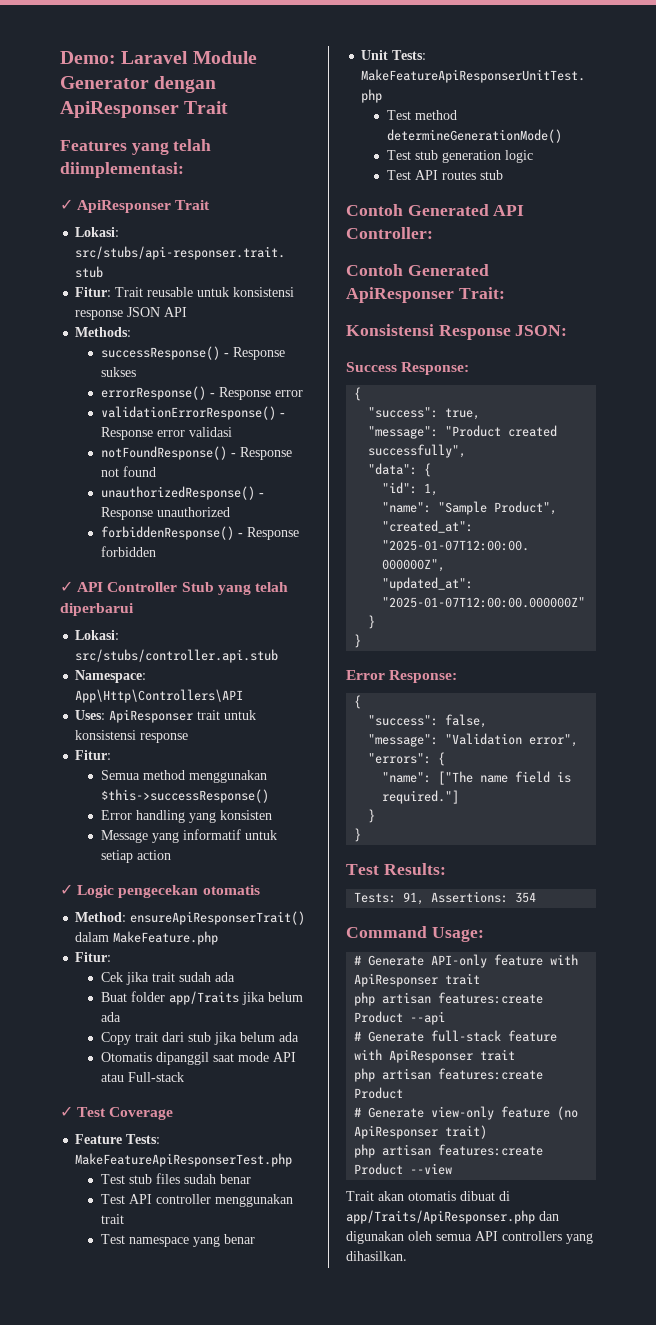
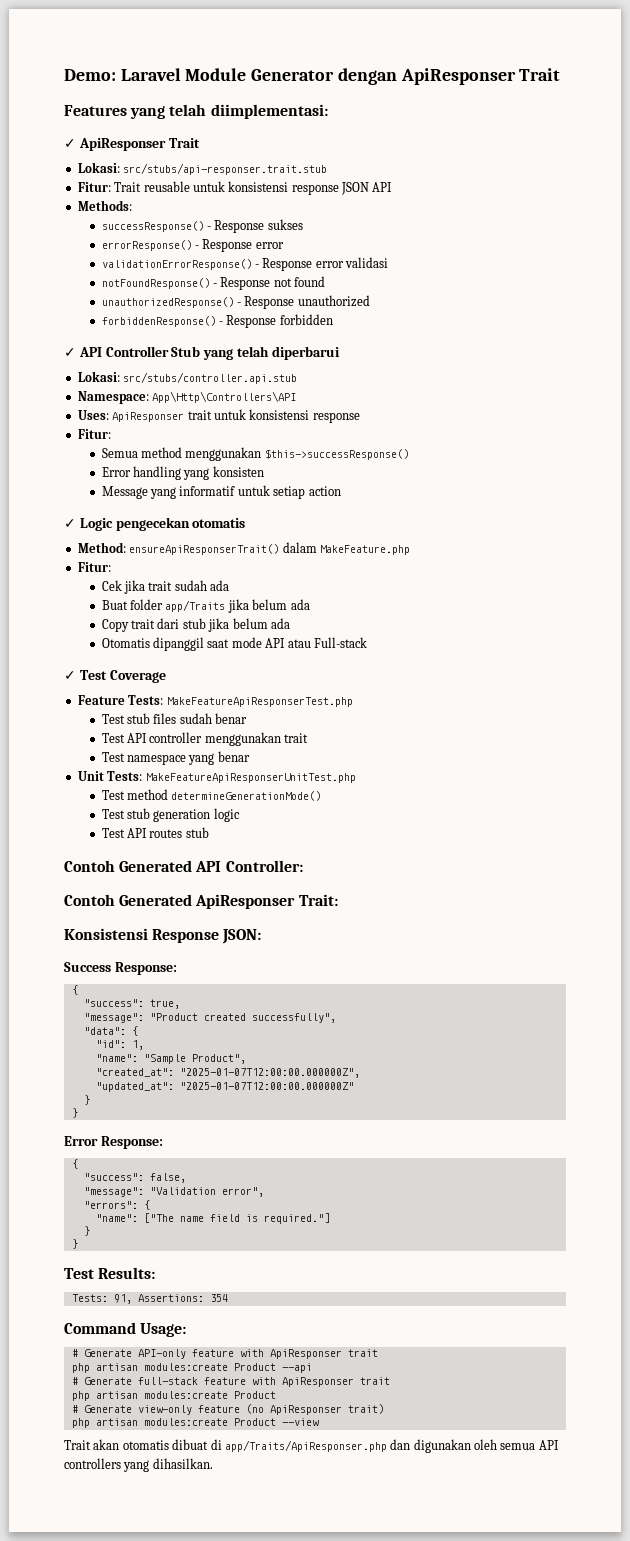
- php artisan features:create Product --api
+ php artisan modules:create Product --api
  # Generate full-stack feature with ApiResponser trait
- php artisan features:create Product
+ php artisan modules:create Product
- php artisan features:create Product --view
+ php artisan modules:create Product --view

